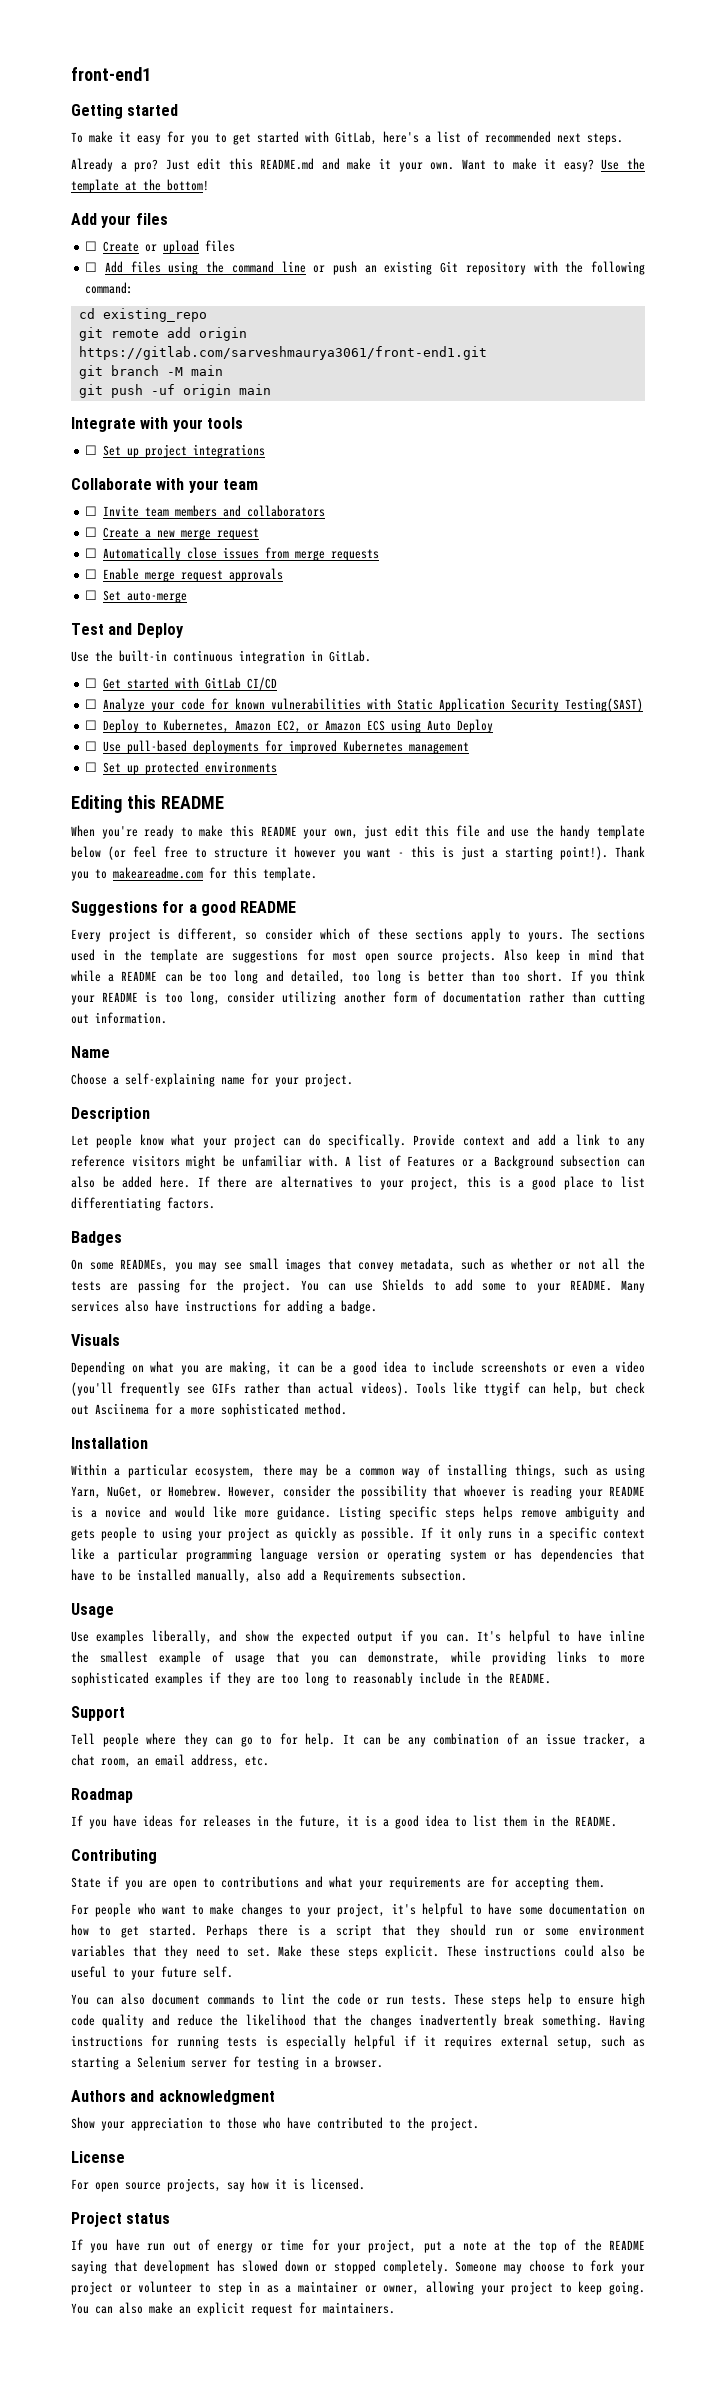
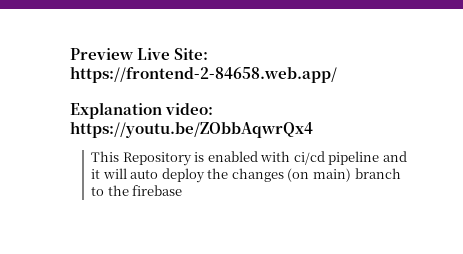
- front-end1
- Getting started
- To make it easy for you to get started with GitLab, here's a list of recommended next steps.
- Already a pro? Just edit this README.md and make it your own. Want to make it easy? Use the template at the bottom!
- Add your files
- ☐ Create or upload files
- ☐ Add files using the command line or push an existing Git repository with the following command:
- cd existing_repo
- git remote add origin https://gitlab.com/sarveshmaurya3061/front-end1.git
- git branch -M main
- git push -uf origin main
- Integrate with your tools
- ☐ Set up project integrations
- Collaborate with your team
- ☐ Invite team members and collaborators
- ☐ Create a new merge request
- ☐ Automatically close issues from merge requests
- ☐ Enable merge request approvals
- ☐ Set auto-merge
- Test and Deploy
- Use the built-in continuous integration in GitLab.
- ☐ Get started with GitLab CI/CD
- ☐ Analyze your code for known vulnerabilities with Static Application Security Testing(SAST)
- ☐ Deploy to Kubernetes, Amazon EC2, or Amazon ECS using Auto Deploy
- ☐ Use pull-based deployments for improved Kubernetes management
- ☐ Set up protected environments
- Editing this README
- When you're ready to make this README your own, just edit this file and use the handy template below (or feel free to structure it however you want - this is just a starting point!). Thank you to makeareadme.com for this template.
- Suggestions for a good README
- Every project is different, so consider which of these sections apply to yours. The sections used in the template are suggestions for most open source projects. Also keep in mind that while a README can be too long and detailed, too long is better than too short. If you think your README is too long, consider utilizing another form of documentation rather than cutting out information.
- Name
- Choose a self-explaining name for your project.
- Description
- Let people know what your project can do specifically. Provide context and add a link to any reference visitors might be unfamiliar with. A list of Features or a Background subsection can also be added here. If there are alternatives to your project, this is a good place to list differentiating factors.
- Badges
- On some READMEs, you may see small images that convey metadata, such as whether or not all the tests are passing for the project. You can use Shields to add some to your README. Many services also have instructions for adding a badge.
- Visuals
- Depending on what you are making, it can be a good idea to include screenshots or even a video (you'll frequently see GIFs rather than actual videos). Tools like ttygif can help, but check out Asciinema for a more sophisticated method.
- Installation
- Within a particular ecosystem, there may be a common way of installing things, such as using Yarn, NuGet, or Homebrew. However, consider the possibility that whoever is reading your README is a novice and would like more guidance. Listing specific steps helps remove ambiguity and gets people to using your project as quickly as possible. If it only runs in a specific context like a particular programming language version or operating system or has dependencies that have to be installed manually, also add a Requirements subsection.
- Usage
- Use examples liberally, and show the expected output if you can. It's helpful to have inline the smallest example of usage that you can demonstrate, while providing links to more sophisticated examples if they are too long to reasonably include in the README.
- Support
- Tell people where they can go to for help. It can be any combination of an issue tracker, a chat room, an email address, etc.
- Roadmap
- If you have ideas for releases in the future, it is a good idea to list them in the README.
- Contributing
- State if you are open to contributions and what your requirements are for accepting them.
- For people who want to make changes to your project, it's helpful to have some documentation on how to get started. Perhaps there is a script that they should run or some environment variables that they need to set. Make these steps explicit. These instructions could also be useful to your future self.
- You can also document commands to lint the code or run tests. These steps help to ensure high code quality and reduce the likelihood that the changes inadvertently break something. Having instructions for running tests is especially helpful if it requires external setup, such as starting a Selenium server for testing in a browser.
- Authors and acknowledgment
- Show your appreciation to those who have contributed to the project.
- License
- For open source projects, say how it is licensed.
- Project status
- If you have run out of energy or time for your project, put a note at the top of the README saying that development has slowed down or stopped completely. Someone may choose to fork your project or volunteer to step in as a maintainer or owner, allowing your project to keep going. You can also make an explicit request for maintainers.
+ Preview Live Site: https://frontend-2-84658.web.app/
+ Explanation video: https://youtu.be/ZObbAqwrQx4
+ This Repository is enabled with ci/cd pipeline and it will auto deploy the changes (on main) branch to the firebase

